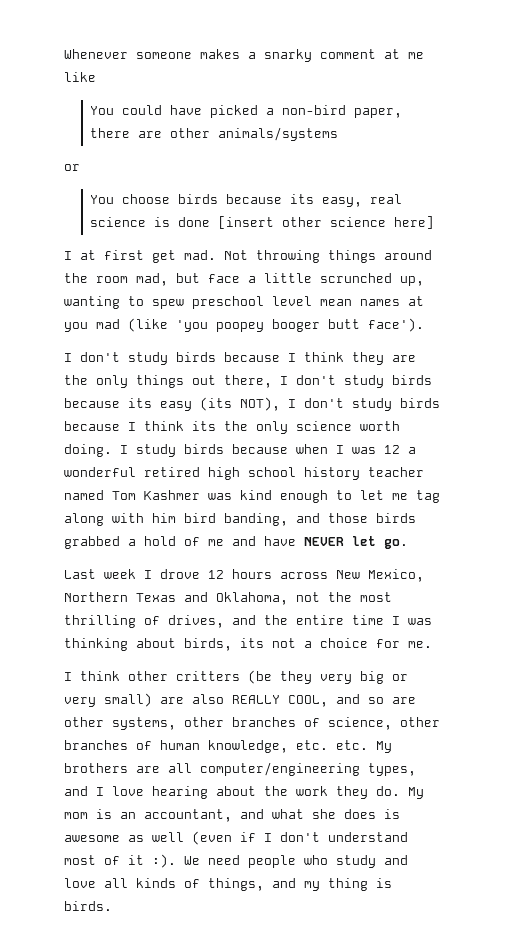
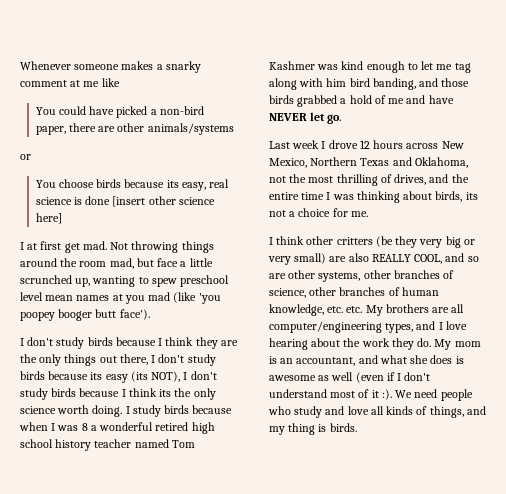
- I study birds because when I was 12 a wonderful retired high school history teacher named Tom Kashmer was kind enough to let me tag along with him bird banding, and those birds grabbed a hold of me and have NEVER let go.
+ I study birds because when I was 8 a wonderful retired high school history teacher named Tom Kashmer was kind enough to let me tag along with him bird banding, and those birds grabbed a hold of me and have NEVER let go.

